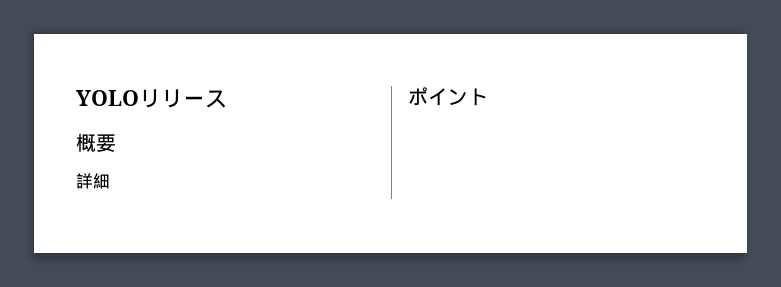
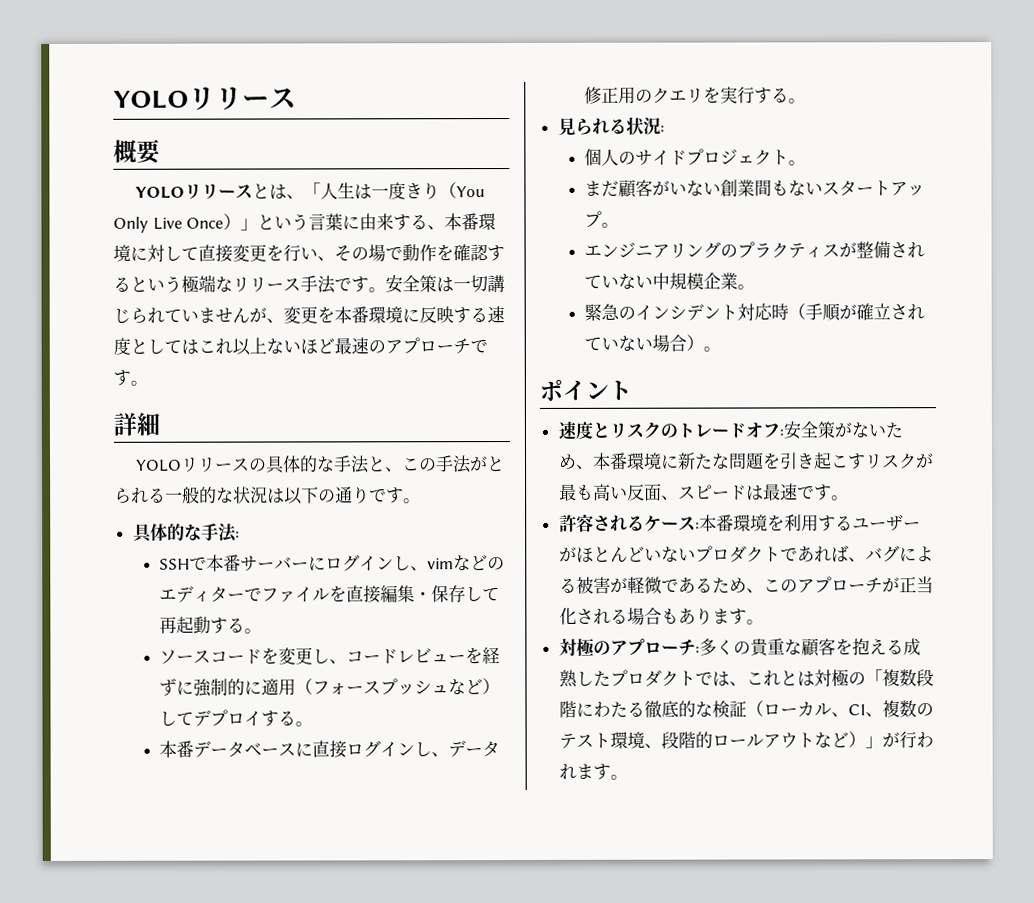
+ YOLOリリースとは、「人生は一度きり（You Only Live Once）」という言葉に由来する、本番環境に対して直接変更を行い、その場で動作を確認するという極端なリリース手法です。安全策は一切講じられていませんが、変更を本番環境に反映する速度としてはこれ以上ないほど最速のアプローチです。
  詳細
+ YOLOリリースの具体的な手法と、この手法がとられる一般的な状況は以下の通りです。
+ 具体的な手法:
+ SSHで本番サーバーにログインし、vimなどのエディターでファイルを直接編集・保存して再起動する。
+ ソースコードを変更し、コードレビューを経ずに強制的に適用（フォースプッシュなど）してデプロイする。
+ 本番データベースに直接ログインし、データ修正用のクエリを実行する。
+ 見られる状況:
+ 個人のサイドプロジェクト。
+ まだ顧客がいない創業間もないスタートアップ。
+ エンジニアリングのプラクティスが整備されていない中規模企業。
+ 緊急のインシデント対応時（手順が確立されていない場合）。
  ポイント
+ 速度とリスクのトレードオフ:安全策がないため、本番環境に新たな問題を引き起こすリスクが最も高い反面、スピードは最速です。
+ 許容されるケース:本番環境を利用するユーザーがほとんどいないプロダクトであれば、バグによる被害が軽微であるため、このアプローチが正当化される場合もあります。
+ 対極のアプローチ:多くの貴重な顧客を抱える成熟したプロダクトでは、これとは対極の「複数段階にわたる徹底的な検証（ローカル、CI、複数のテスト環境、段階的ロールアウトなど）」が行われます。

